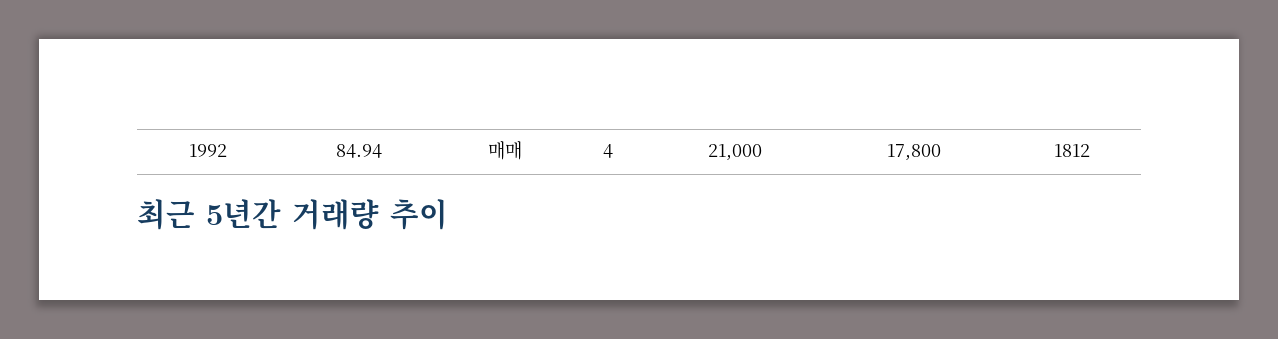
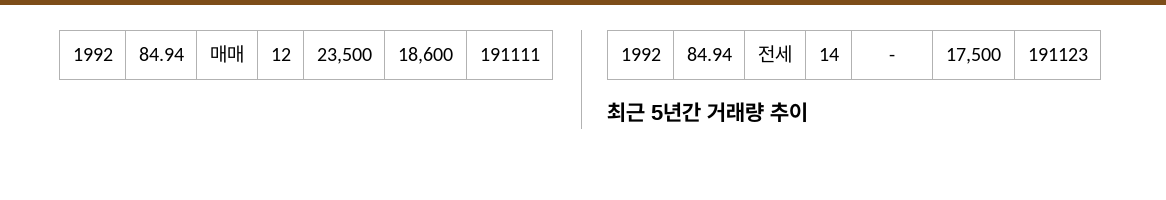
- 1992 | 84.94 | 매매 | 4 | 21,000 | 17,800 | 1812
+ 1992 | 84.94 | 매매 | 12 | 23,500 | 18,600 | 191111
+ 1992 | 84.94 | 전세 | 14 | - | 17,500 | 191123

